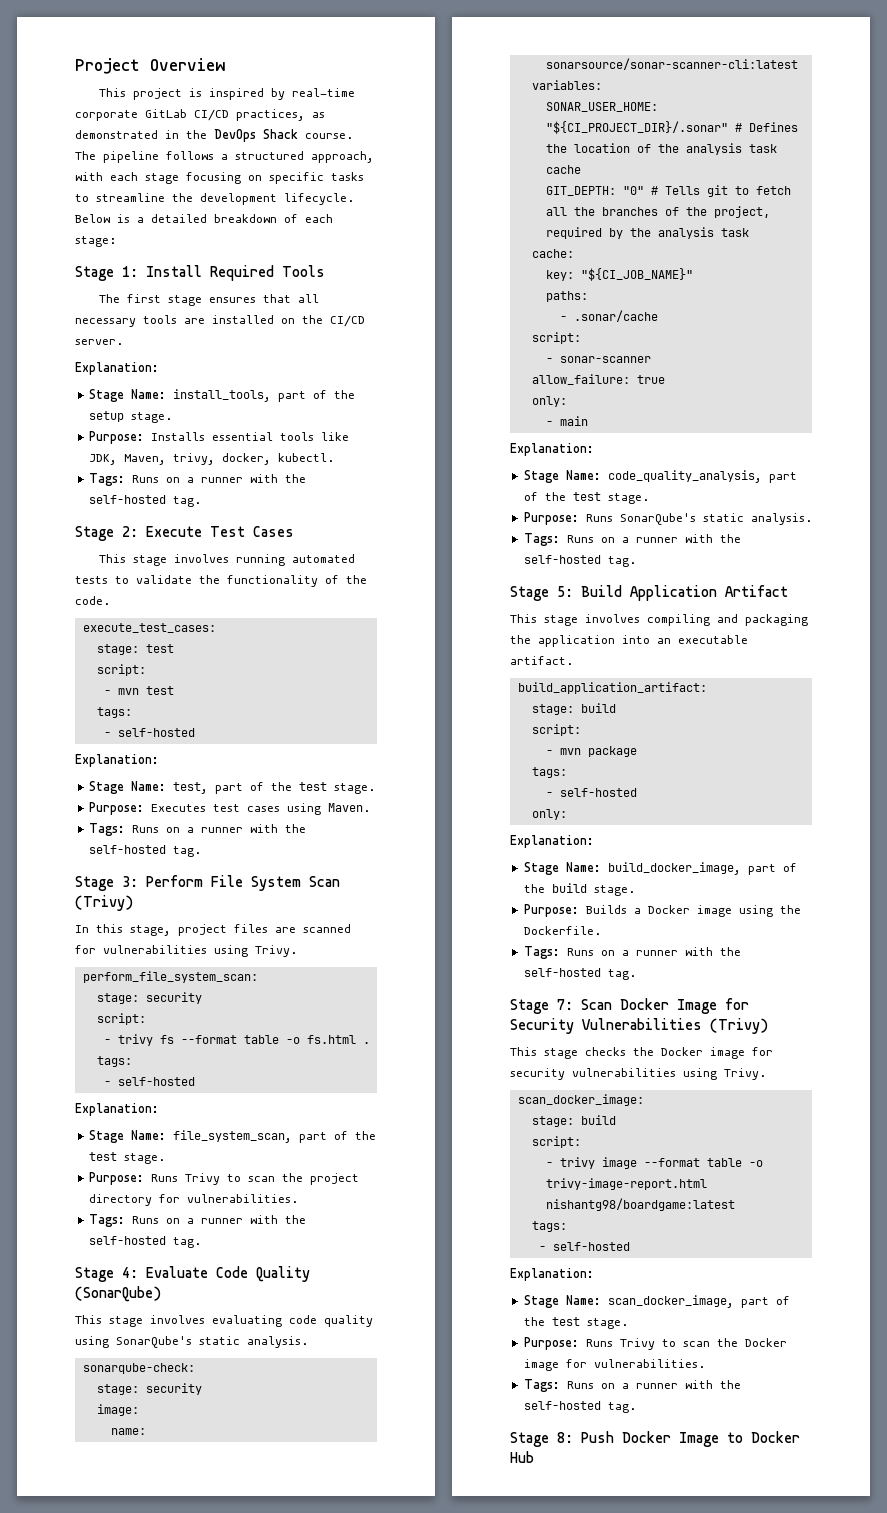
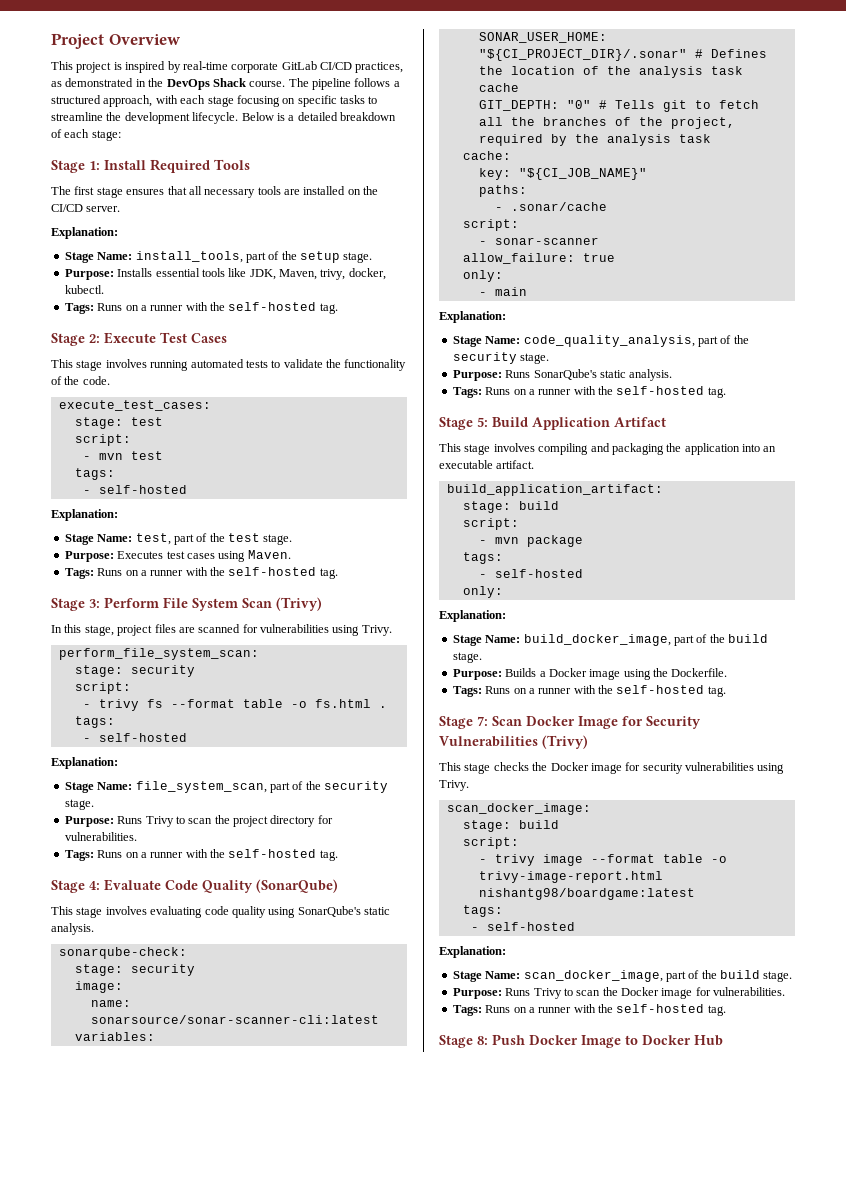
- Stage Name: file_system_scan, part of the test stage.
+ Stage Name: file_system_scan, part of the security stage.
- Stage Name: code_quality_analysis, part of the test stage.
+ Stage Name: code_quality_analysis, part of the security stage.
- Stage Name: scan_docker_image, part of the test stage.
+ Stage Name: scan_docker_image, part of the build stage.

